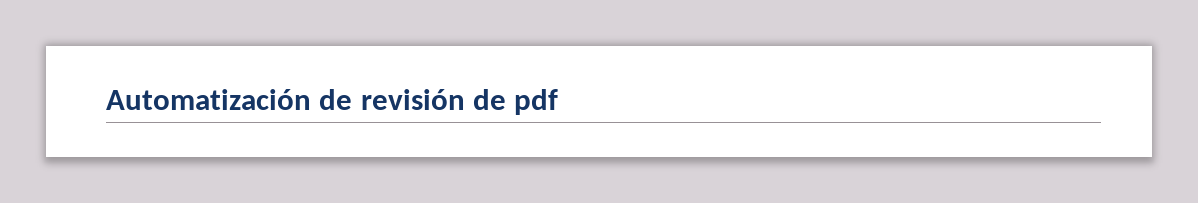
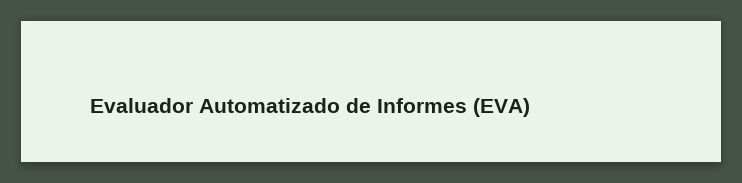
- Automatización de revisión de pdf
+ Evaluador Automatizado de Informes (EVA)

